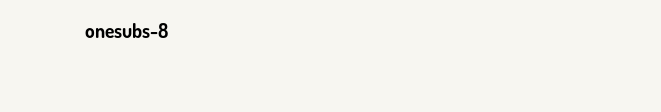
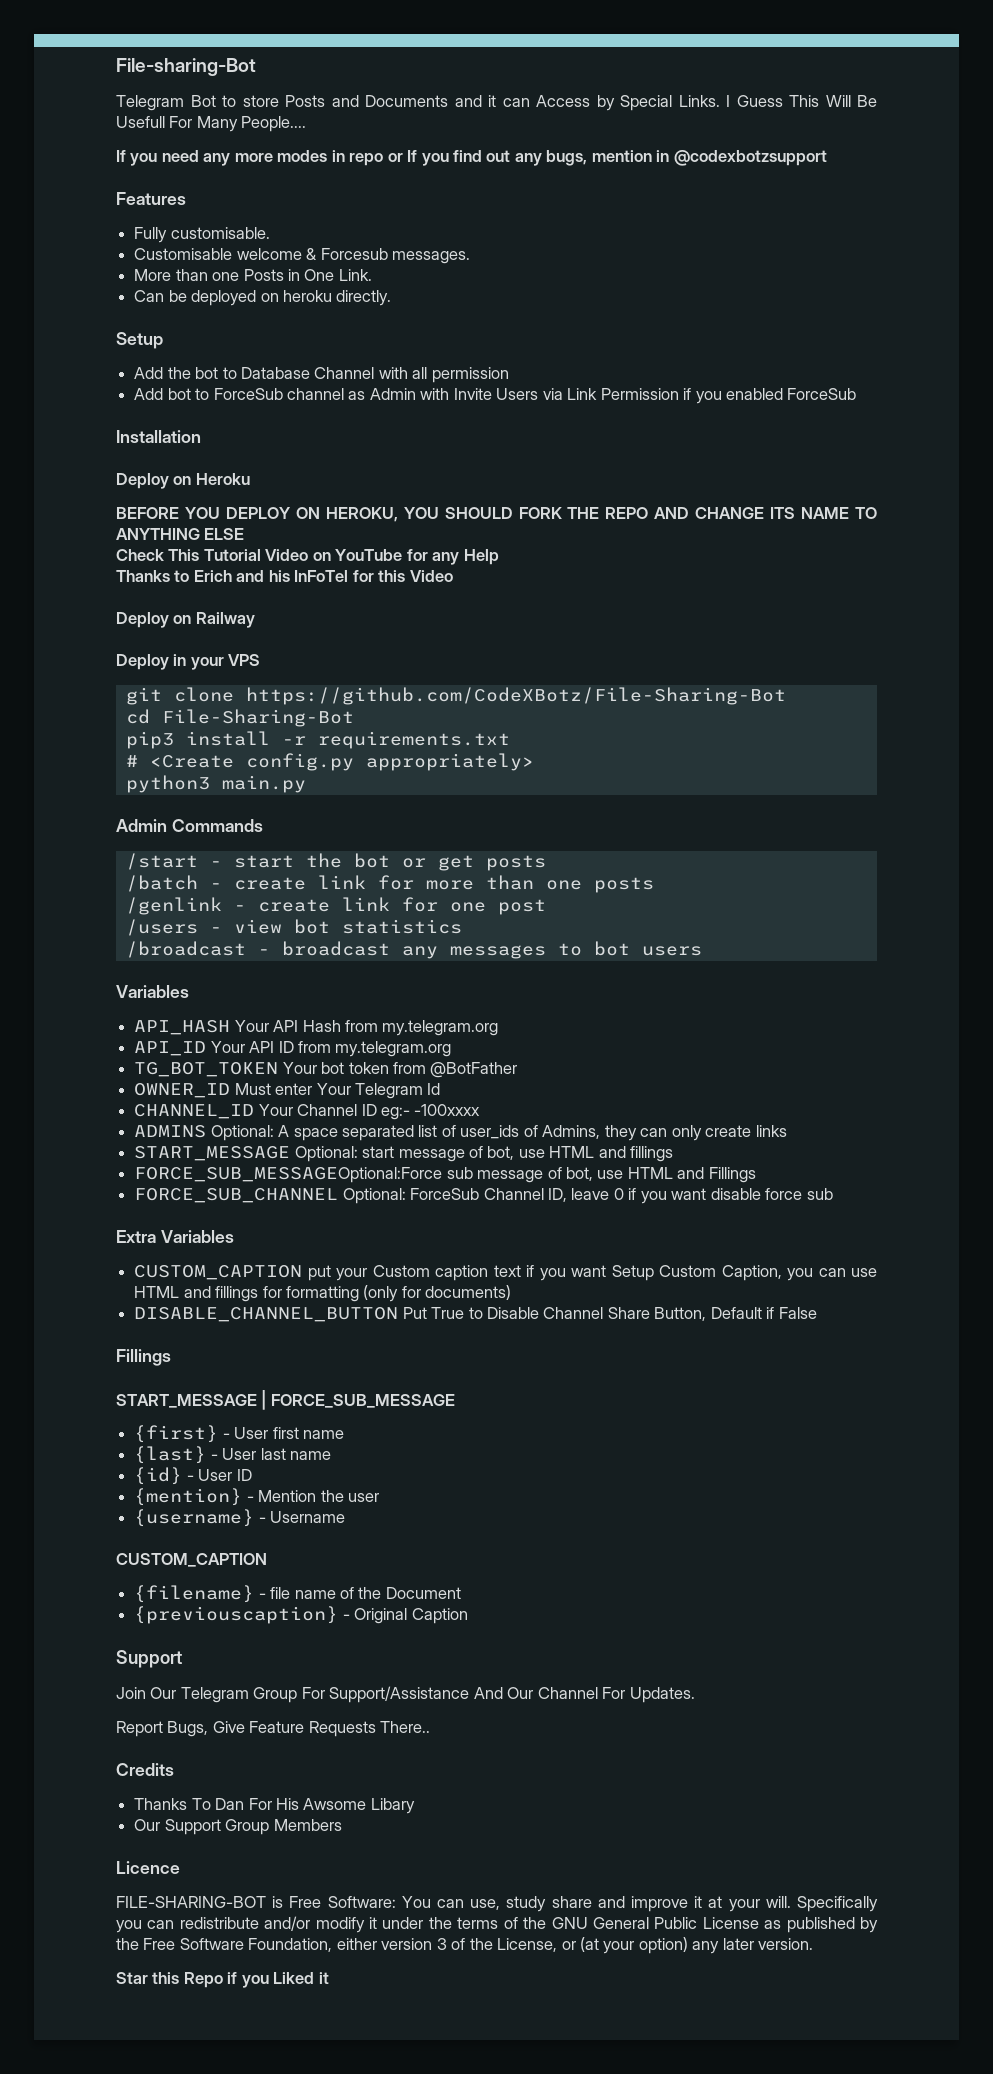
- onesubs-8
+ File-sharing-Bot
+ Telegram Bot to store Posts and Documents and it can Access by Special Links. I Guess This Will Be Usefull For Many People....
+ If you need any more modes in repo or If you find out any bugs, mention in @codexbotzsupport
+ Features
+ Fully customisable.
+ Customisable welcome & Forcesub messages.
+ More than one Posts in One Link.
+ Can be deployed on heroku directly.
+ Setup
+ Add the bot to Database Channel with all permission
+ Add bot to ForceSub channel as Admin with Invite Users via Link Permission if you enabled ForceSub
+ Installation
+ Deploy on Heroku
+ BEFORE YOU DEPLOY ON HEROKU, YOU SHOULD FORK THE REPO AND CHANGE ITS NAME TO ANYTHING ELSE
+ Check This Tutorial Video on YouTube for any Help
+ Thanks to Erich and his InFoTel for this Video
+ Deploy on Railway
+ Deploy in your VPS
+ git clone https://github.com/CodeXBotz/File-Sharing-Bot
+ cd File-Sharing-Bot
+ pip3 install -r requirements.txt
+ # <Create config.py appropriately>
+ python3 main.py
+ Admin Commands
+ /start - start the bot or get posts
+ /batch - create link for more than one posts
+ /genlink - create link for one post
+ /users - view bot statistics
+ /broadcast - broadcast any messages to bot users
+ Variables
+ API_HASH Your API Hash from my.telegram.org
+ API_ID Your API ID from my.telegram.org
+ TG_BOT_TOKEN Your bot token from @BotFather
+ OWNER_ID Must enter Your Telegram Id
+ CHANNEL_ID Your Channel ID eg:- -100xxxx
+ ADMINS Optional: A space separated list of user_ids of Admins, they can only create links
+ START_MESSAGE Optional: start message of bot, use HTML and fillings
+ FORCE_SUB_MESSAGEOptional:Force sub message of bot, use HTML and Fillings
+ FORCE_SUB_CHANNEL Optional: ForceSub Channel ID, leave 0 if you want disable force sub
+ Extra Variables
+ CUSTOM_CAPTION put your Custom caption text if you want Setup Custom Caption, you can use HTML and fillings for formatting (only for documents)
+ DISABLE_CHANNEL_BUTTON Put True to Disable Channel Share Button, Default if False
+ Fillings
+ START_MESSAGE | FORCE_SUB_MESSAGE
+ {first} - User first name
+ {last} - User last name
+ {id} - User ID
+ {mention} - Mention the user
+ {username} - Username
+ CUSTOM_CAPTION
+ {filename} - file name of the Document
+ {previouscaption} - Original Caption
+ Support
+ Join Our Telegram Group For Support/Assistance And Our Channel For Updates.
+ Report Bugs, Give Feature Requests There..
+ Credits
+ Thanks To Dan For His Awsome Libary
+ Our Support Group Members
+ Licence
+ FILE-SHARING-BOT is Free Software: You can use, study share and improve it at your will. Specifically you can redistribute and/or modify it under the terms of the GNU General Public License as published by the Free Software Foundation, either version 3 of the License, or (at your option) any later version.
+ Star this Repo if you Liked it

